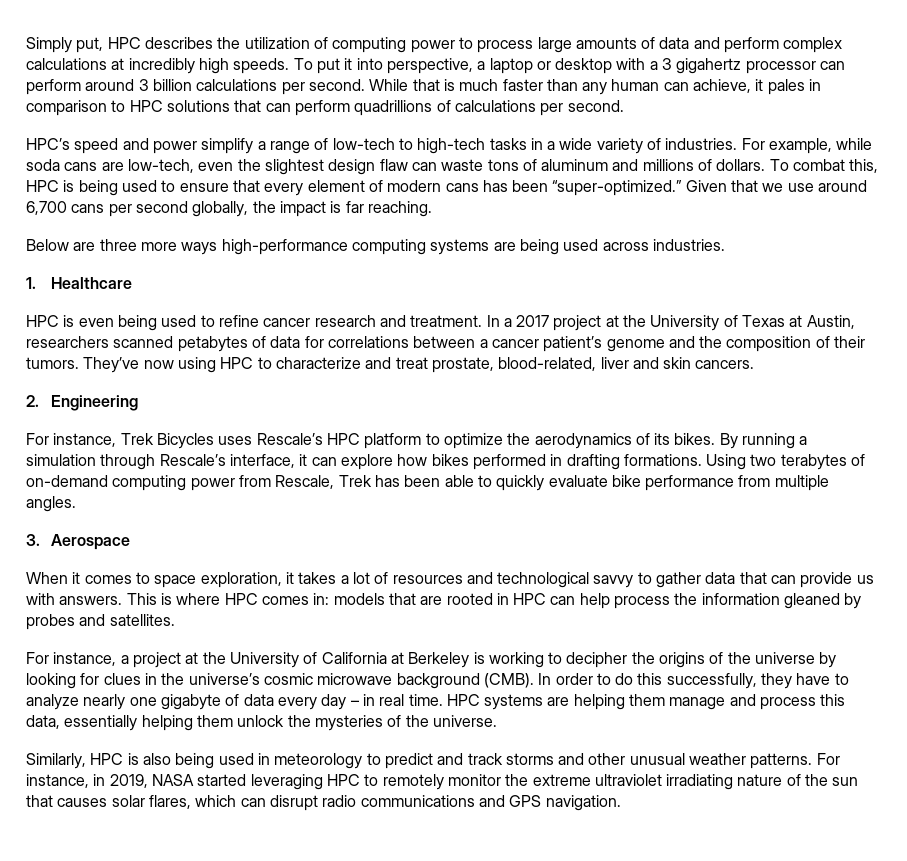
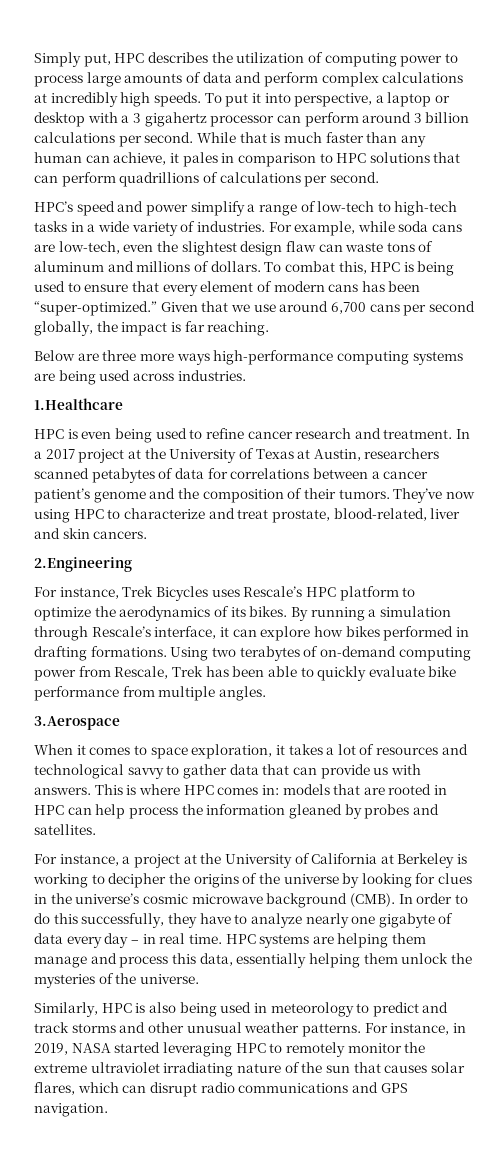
- 1. Healthcare
+ 1.Healthcare
- 2. Engineering
+ 2.Engineering
- 3. Aerospace
+ 3.Aerospace

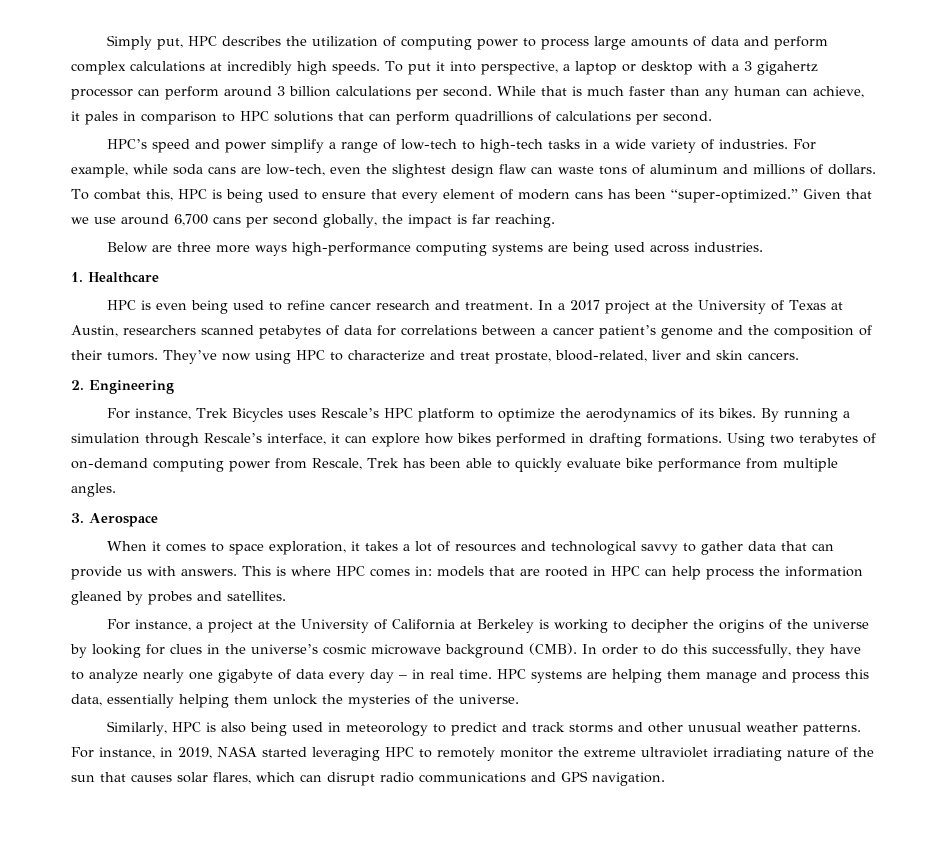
- 1.Healthcare
+ 1. Healthcare
- 2.Engineering
+ 2. Engineering
- 3.Aerospace
+ 3. Aerospace

